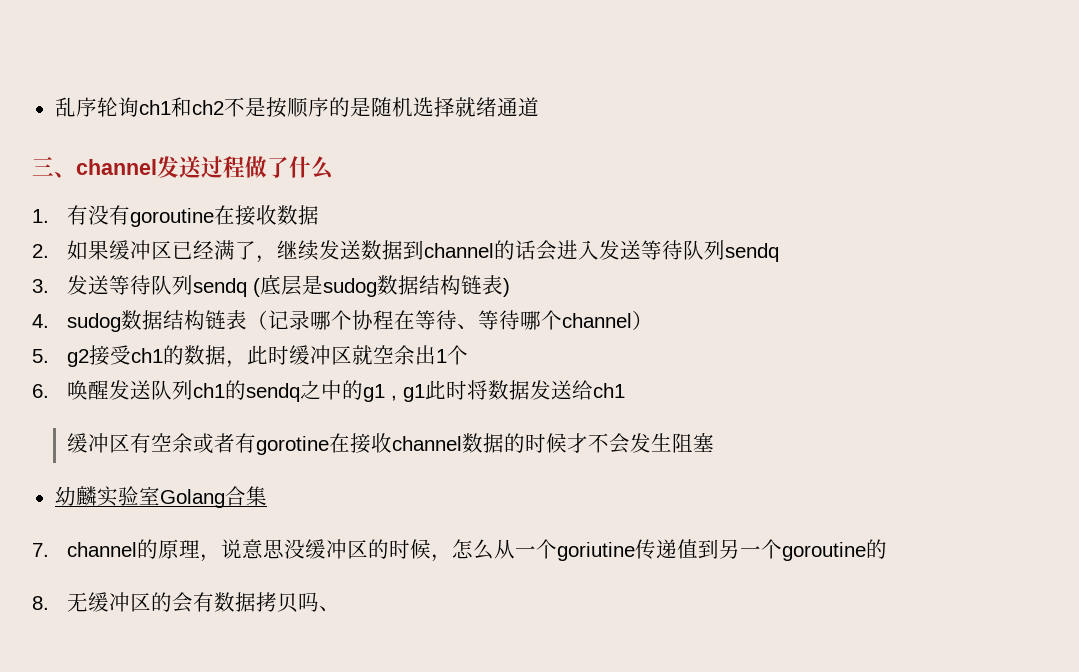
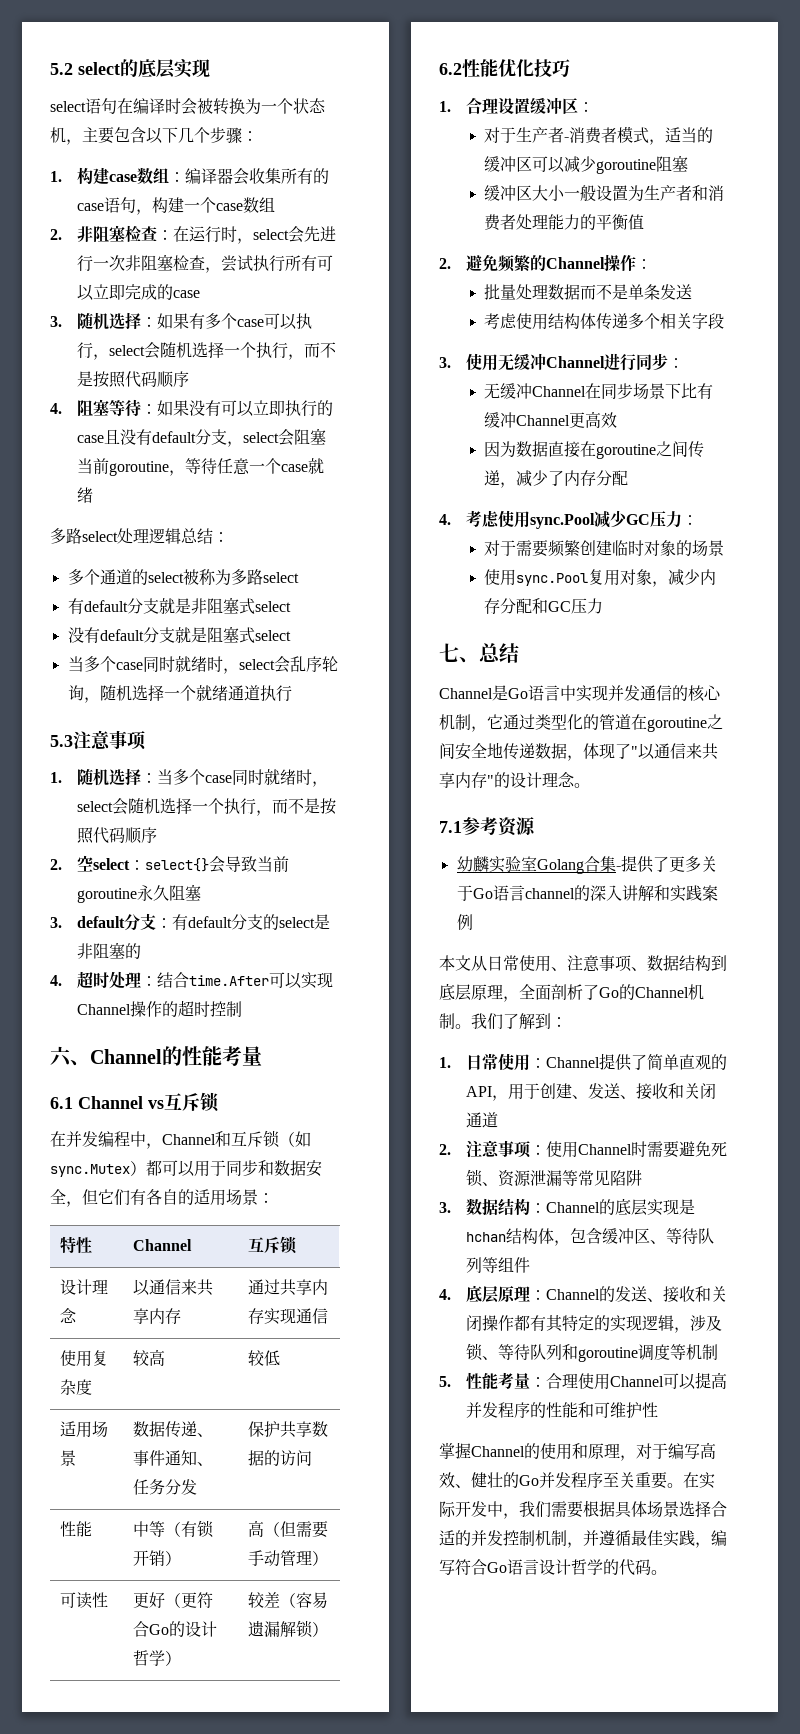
- 乱序轮询ch1和ch2不是按顺序的是随机选择就绪通道
- 三、channel发送过程做了什么
- 1.有没有goroutine在接收数据
- 2.如果缓冲区已经满了，继续发送数据到channel的话会进入发送等待队列sendq
- 3.发送等待队列sendq (底层是sudog数据结构链表)
- 4. sudog数据结构链表（记录哪个协程在等待、等待哪个channel）
- 5. g2接受ch1的数据，此时缓冲区就空余出1个
- 6.唤醒发送队列ch1的sendq之中的g1 , g1此时将数据发送给ch1
- 缓冲区有空余或者有gorotine在接收channel数据的时候才不会发生阻塞
+ 5.2 select的底层实现
+ select语句在编译时会被转换为一个状态机，主要包含以下几个步骤：
+ 1.构建case数组：编译器会收集所有的case语句，构建一个case数组
+ 2.非阻塞检查：在运行时，select会先进行一次非阻塞检查，尝试执行所有可以立即完成的case
+ 3.随机选择：如果有多个case可以执行，select会随机选择一个执行，而不是按照代码顺序
+ 4.阻塞等待：如果没有可以立即执行的case且没有default分支，select会阻塞当前goroutine，等待任意一个case就绪
+ 多路select处理逻辑总结：
+ 多个通道的select被称为多路select
+ 有default分支就是非阻塞式select
+ 没有default分支就是阻塞式select
+ 当多个case同时就绪时，select会乱序轮询，随机选择一个就绪通道执行
+ 5.3注意事项
+ 1.随机选择：当多个case同时就绪时，select会随机选择一个执行，而不是按照代码顺序
+ 2.空select：select{}会导致当前goroutine永久阻塞
+ 3. default分支：有default分支的select是非阻塞的
+ 4.超时处理：结合time.After可以实现Channel操作的超时控制
+ 六、Channel的性能考量
+ 6.1 Channel vs互斥锁
+ 在并发编程中，Channel和互斥锁（如sync.Mutex）都可以用于同步和数据安全，但它们有各自的适用场景：
+ 特性 | Channel | 互斥锁
+ 设计理念 | 以通信来共享内存 | 通过共享内存实现通信
+ 使用复杂度 | 较高 | 较低
+ 适用场景 | 数据传递、事件通知、任务分发 | 保护共享数据的访问
+ 性能 | 中等（有锁开销） | 高（但需要手动管理）
+ 可读性 | 更好（更符合Go的设计哲学） | 较差（容易遗漏解锁）
+ 6.2性能优化技巧
+ 1.合理设置缓冲区：
+ 对于生产者-消费者模式，适当的缓冲区可以减少goroutine阻塞
+ 缓冲区大小一般设置为生产者和消费者处理能力的平衡值
+ 2.避免频繁的Channel操作：
+ 批量处理数据而不是单条发送
+ 考虑使用结构体传递多个相关字段
+ 3.使用无缓冲Channel进行同步：
+ 无缓冲Channel在同步场景下比有缓冲Channel更高效
+ 因为数据直接在goroutine之间传递，减少了内存分配
+ 4.考虑使用sync.Pool减少GC压力：
+ 对于需要频繁创建临时对象的场景
+ 使用sync.Pool复用对象，减少内存分配和GC压力
+ 七、总结
+ Channel是Go语言中实现并发通信的核心机制，它通过类型化的管道在goroutine之间安全地传递数据，体现了"以通信来共享内存"的设计理念。
+ 7.1参考资源
- 幼麟实验室Golang合集
- 7. channel的原理，说意思没缓冲区的时候，怎么从一个goriutine传递值到另一个goroutine的
- 8.无缓冲区的会有数据拷贝吗、
+ 幼麟实验室Golang合集-提供了更多关于Go语言channel的深入讲解和实践案例
+ 本文从日常使用、注意事项、数据结构到底层原理，全面剖析了Go的Channel机制。我们了解到：
+ 1.日常使用：Channel提供了简单直观的API，用于创建、发送、接收和关闭通道
+ 2.注意事项：使用Channel时需要避免死锁、资源泄漏等常见陷阱
+ 3.数据结构：Channel的底层实现是hchan结构体，包含缓冲区、等待队列等组件
+ 4.底层原理：Channel的发送、接收和关闭操作都有其特定的实现逻辑，涉及锁、等待队列和goroutine调度等机制
+ 5.性能考量：合理使用Channel可以提高并发程序的性能和可维护性
+ 掌握Channel的使用和原理，对于编写高效、健壮的Go并发程序至关重要。在实际开发中，我们需要根据具体场景选择合适的并发控制机制，并遵循最佳实践，编写符合Go语言设计哲学的代码。

